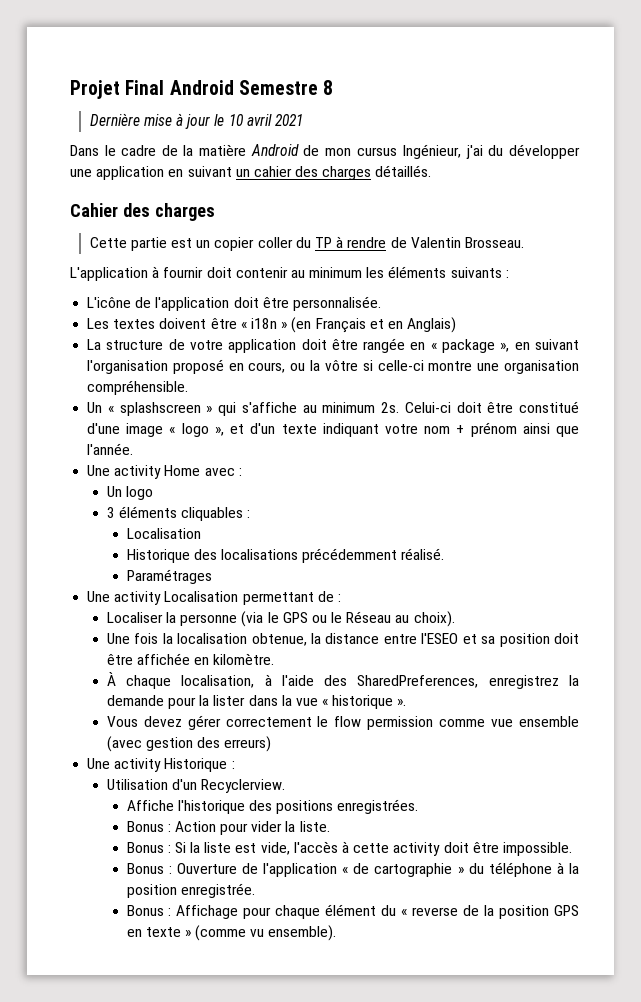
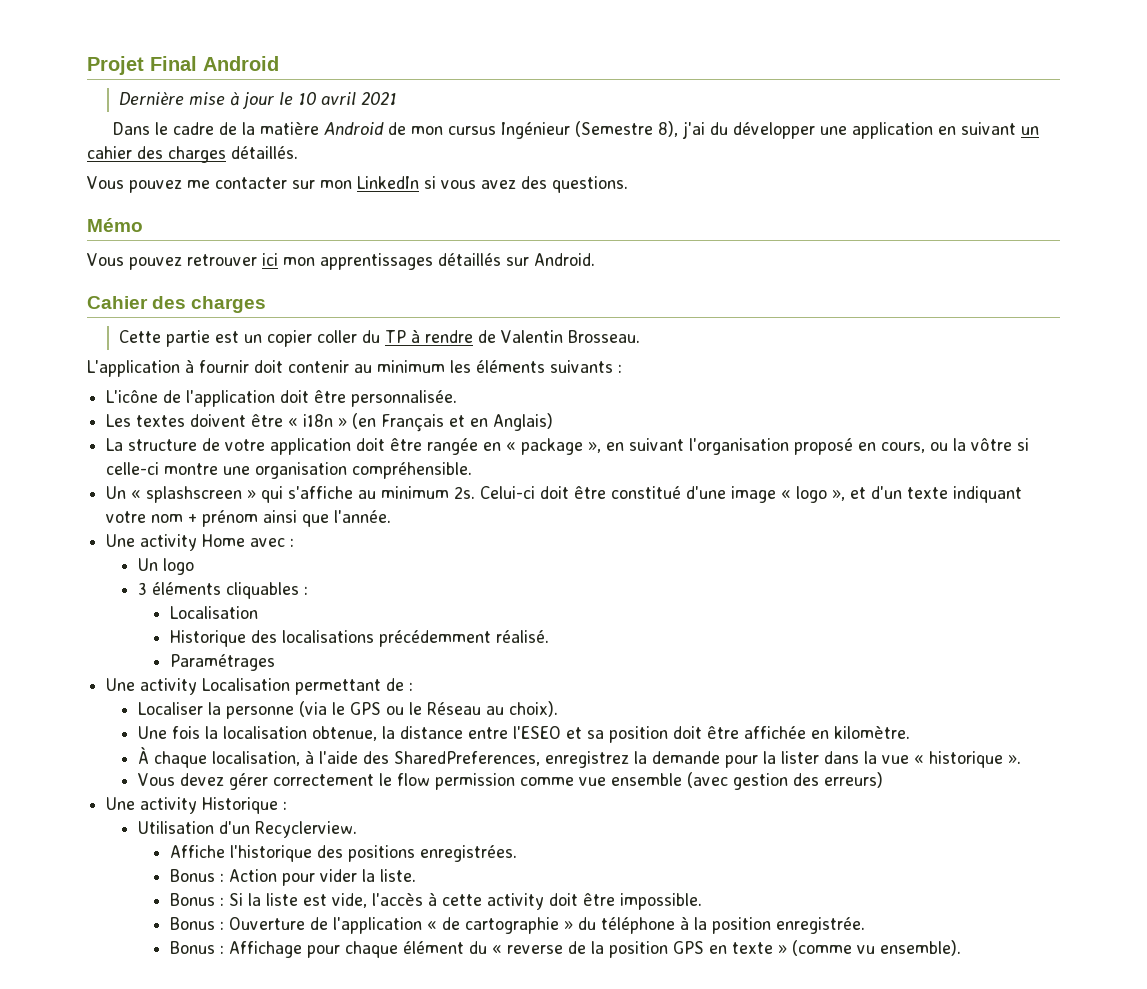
- Projet Final Android Semestre 8
+ Projet Final Android
- Dans le cadre de la matière Android de mon cursus Ingénieur, j'ai du développer une application en suivant un cahier des charges détaillés.
+ Dans le cadre de la matière Android de mon cursus Ingénieur (Semestre 8), j'ai du développer une application en suivant un cahier des charges détaillés.
+ Vous pouvez me contacter sur mon LinkedIn si vous avez des questions.
+ Mémo
+ Vous pouvez retrouver ici mon apprentissages détaillés sur Android.

